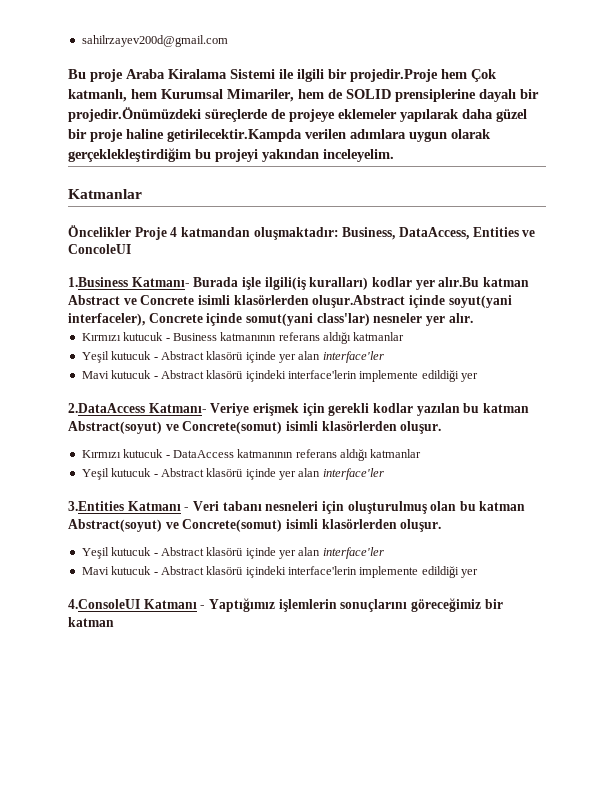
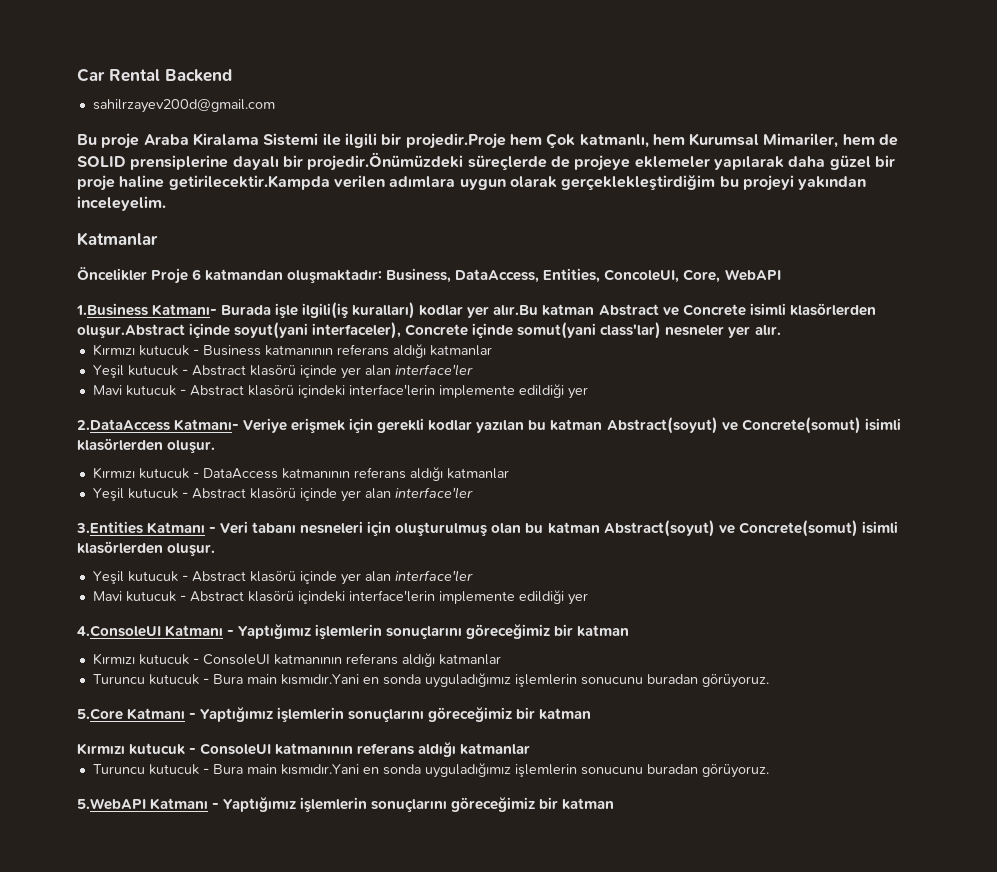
+ Car Rental Backend
- Öncelikler Proje 4 katmandan oluşmaktadır: Business, DataAccess, Entities ve ConcoleUI
+ Öncelikler Proje 6 katmandan oluşmaktadır: Business, DataAccess, Entities, ConcoleUI, Core, WebAPI
  4.ConsoleUI Katmanı - Yaptığımız işlemlerin sonuçlarını göreceğimiz bir katman
+ Kırmızı kutucuk - ConsoleUI katmanının referans aldığı katmanlar
+ Turuncu kutucuk - Bura main kısmıdır.Yani en sonda uyguladığımız işlemlerin sonucunu buradan görüyoruz.
+ 5.Core Katmanı - Yaptığımız işlemlerin sonuçlarını göreceğimiz bir katman
+ Kırmızı kutucuk - ConsoleUI katmanının referans aldığı katmanlar
+ Turuncu kutucuk - Bura main kısmıdır.Yani en sonda uyguladığımız işlemlerin sonucunu buradan görüyoruz.
+ 5.WebAPI Katmanı - Yaptığımız işlemlerin sonuçlarını göreceğimiz bir katman

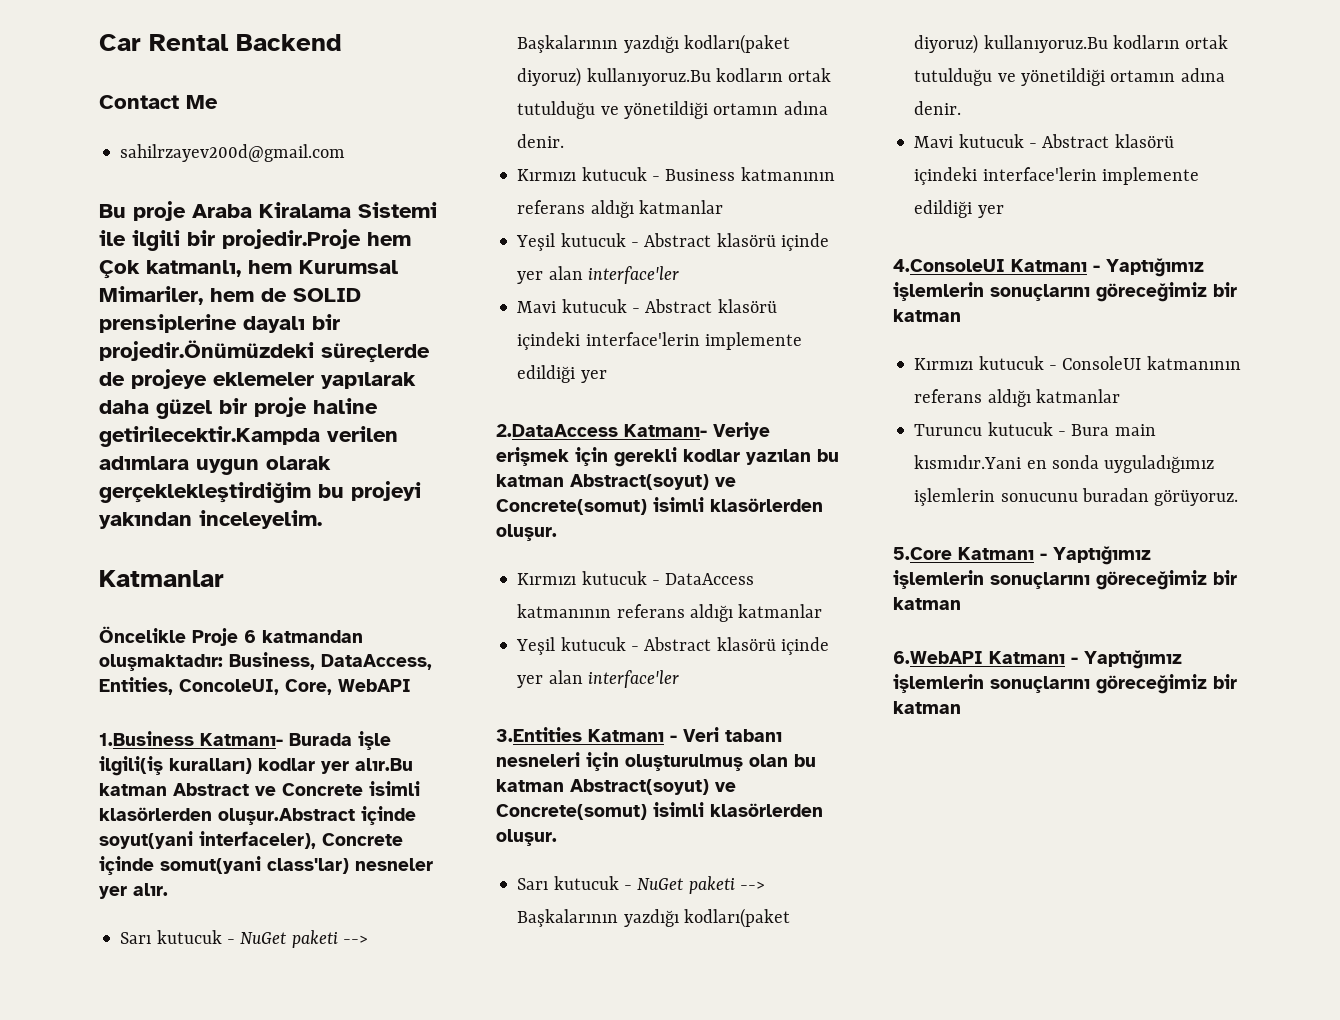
+ Contact Me
- Öncelikler Proje 6 katmandan oluşmaktadır: Business, DataAccess, Entities, ConcoleUI, Core, WebAPI
+ Öncelikle Proje 6 katmandan oluşmaktadır: Business, DataAccess, Entities, ConcoleUI, Core, WebAPI
  1.Business Katmanı- Burada işle ilgili(iş kuralları) kodlar yer alır.Bu katman Abstract ve Concrete isimli klasörlerden oluşur.Abstract içinde soyut(yani interfaceler), Concrete içinde somut(yani class'lar) nesneler yer alır.
+ Sarı kutucuk - NuGet paketi --> Başkalarının yazdığı kodları(paket diyoruz) kullanıyoruz.Bu kodların ortak tutulduğu ve yönetildiği ortamın adına denir.
  3.Entities Katmanı - Veri tabanı nesneleri için oluşturulmuş olan bu katman Abstract(soyut) ve Concrete(somut) isimli klasörlerden oluşur.
- Yeşil kutucuk - Abstract klasörü içinde yer alan interface'ler
+ Sarı kutucuk - NuGet paketi --> Başkalarının yazdığı kodları(paket diyoruz) kullanıyoruz.Bu kodların ortak tutulduğu ve yönetildiği ortamın adına denir.
  5.Core Katmanı - Yaptığımız işlemlerin sonuçlarını göreceğimiz bir katman
- Kırmızı kutucuk - ConsoleUI katmanının referans aldığı katmanlar
- Turuncu kutucuk - Bura main kısmıdır.Yani en sonda uyguladığımız işlemlerin sonucunu buradan görüyoruz.
- 5.WebAPI Katmanı - Yaptığımız işlemlerin sonuçlarını göreceğimiz bir katman
+ 6.WebAPI Katmanı - Yaptığımız işlemlerin sonuçlarını göreceğimiz bir katman

